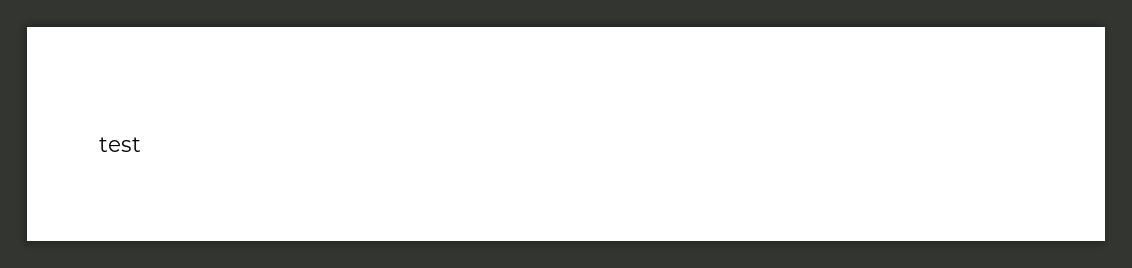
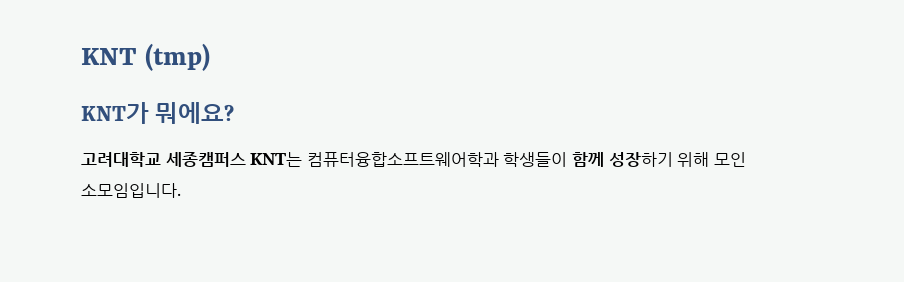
- test
+ KNT (tmp)
+ KNT가 뭐에요?
+ 고려대학교 세종캠퍼스 KNT는 컴퓨터융합소프트웨어학과 학생들이 함께 성장하기 위해 모인 소모임입니다.

